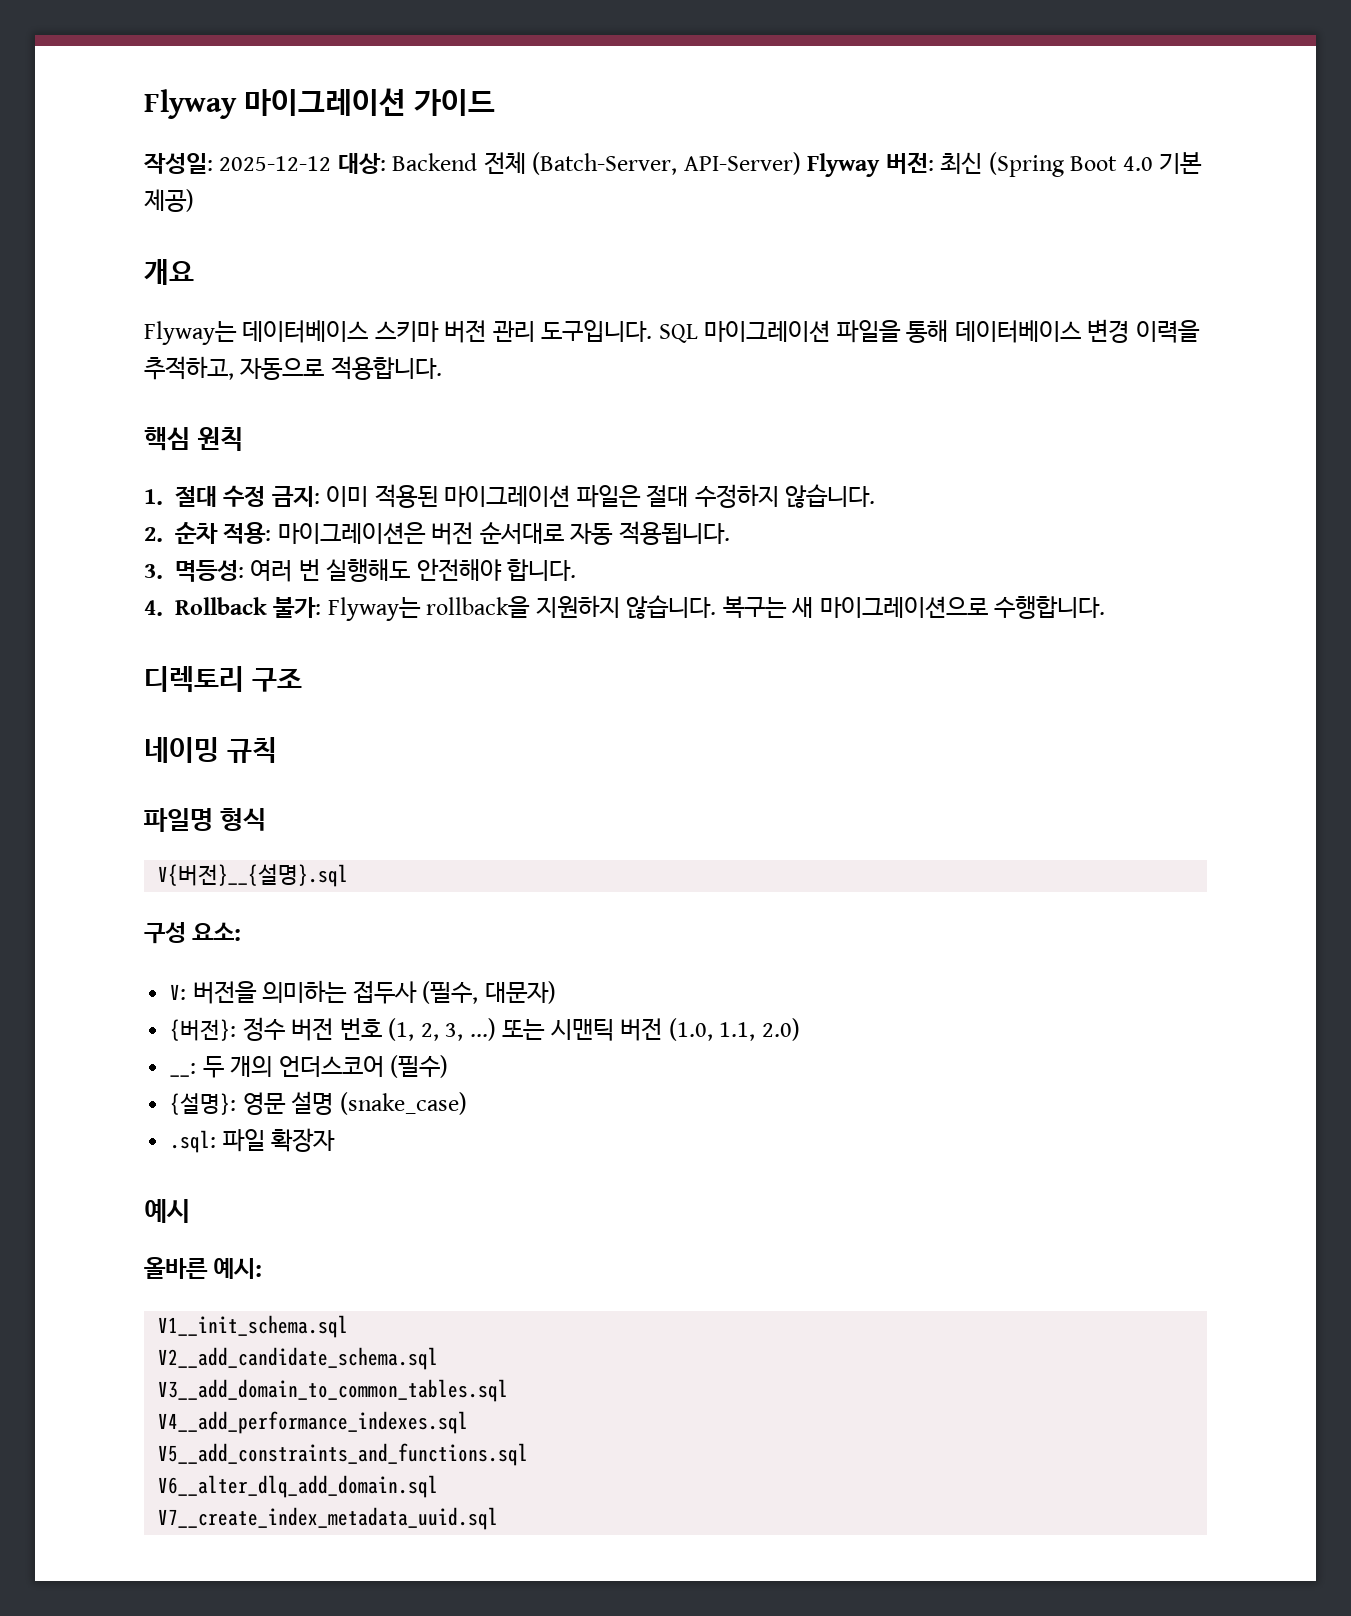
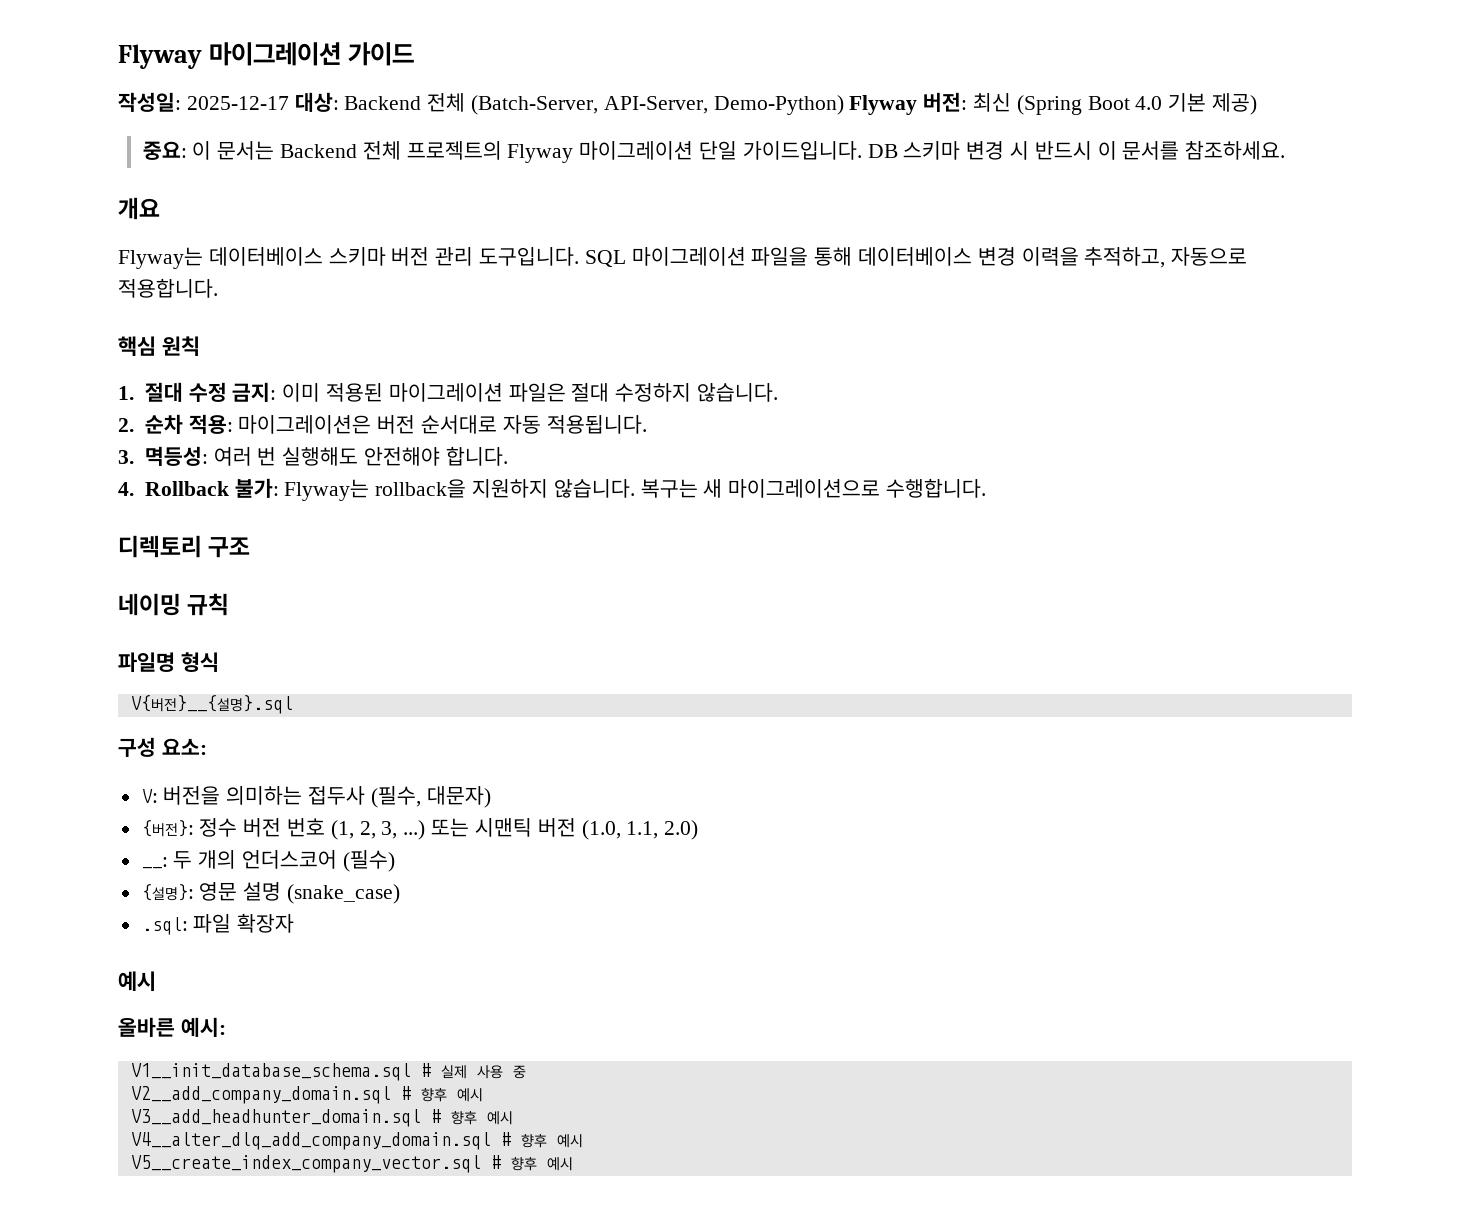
- 작성일: 2025-12-12 대상: Backend 전체 (Batch-Server, API-Server) Flyway 버전: 최신 (Spring Boot 4.0 기본 제공)
+ 작성일: 2025-12-17 대상: Backend 전체 (Batch-Server, API-Server, Demo-Python) Flyway 버전: 최신 (Spring Boot 4.0 기본 제공)
+ 중요: 이 문서는 Backend 전체 프로젝트의 Flyway 마이그레이션 단일 가이드입니다. DB 스키마 변경 시 반드시 이 문서를 참조하세요.
- V1__init_schema.sql
- V2__add_candidate_schema.sql
- V3__add_domain_to_common_tables.sql
- V4__add_performance_indexes.sql
- V5__add_constraints_and_functions.sql
- V6__alter_dlq_add_domain.sql
- V7__create_index_metadata_uuid.sql
+ V1__init_database_schema.sql # 실제 사용 중
+ V2__add_company_domain.sql # 향후 예시
+ V3__add_headhunter_domain.sql # 향후 예시
+ V4__alter_dlq_add_company_domain.sql # 향후 예시
+ V5__create_index_company_vector.sql # 향후 예시

